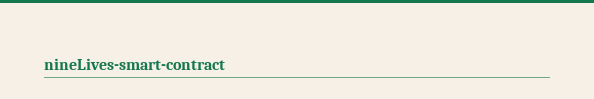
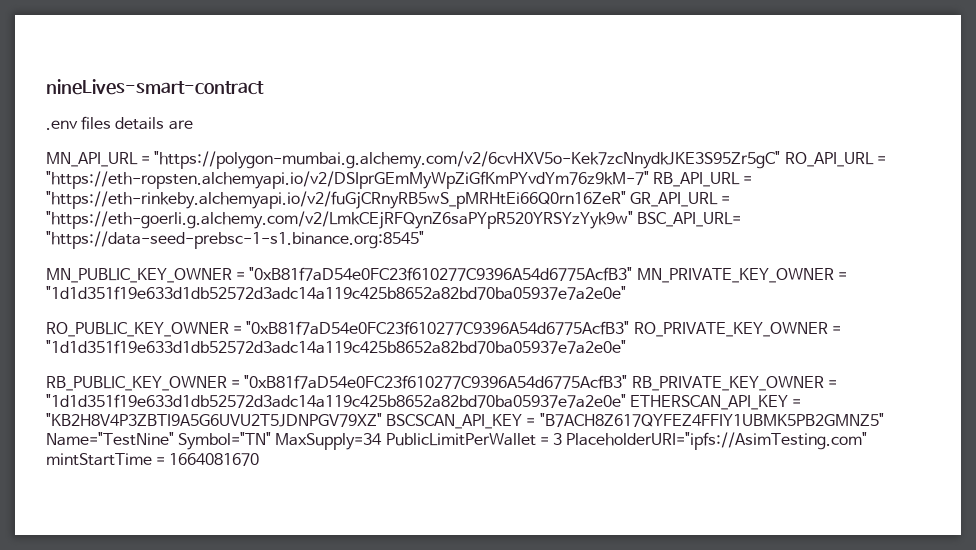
+ .env files details are
+ MN_API_URL = "https://polygon-mumbai.g.alchemy.com/v2/6cvHXV5o-Kek7zcNnydkJKE3S95Zr5gC" RO_API_URL = "https://eth-ropsten.alchemyapi.io/v2/DSIprGEmMyWpZiGfKmPYvdYm76z9kM-7" RB_API_URL = "https://eth-rinkeby.alchemyapi.io/v2/fuGjCRnyRB5wS_pMRHtEi66Q0rn16ZeR" GR_API_URL = "https://eth-goerli.g.alchemy.com/v2/LmkCEjRFQynZ6saPYpR520YRSYzYyk9w" BSC_API_URL= "https://data-seed-prebsc-1-s1.binance.org:8545"
+ MN_PUBLIC_KEY_OWNER = "0xB81f7aD54e0FC23f610277C9396A54d6775AcfB3" MN_PRIVATE_KEY_OWNER = "1d1d351f19e633d1db52572d3adc14a119c425b8652a82bd70ba05937e7a2e0e"
+ RO_PUBLIC_KEY_OWNER = "0xB81f7aD54e0FC23f610277C9396A54d6775AcfB3" RO_PRIVATE_KEY_OWNER = "1d1d351f19e633d1db52572d3adc14a119c425b8652a82bd70ba05937e7a2e0e"
+ RB_PUBLIC_KEY_OWNER = "0xB81f7aD54e0FC23f610277C9396A54d6775AcfB3" RB_PRIVATE_KEY_OWNER = "1d1d351f19e633d1db52572d3adc14a119c425b8652a82bd70ba05937e7a2e0e" ETHERSCAN_API_KEY = "KB2H8V4P3ZBTI9A5G6UVU2T5JDNPGV79XZ" BSCSCAN_API_KEY = "B7ACH8Z617QYFEZ4FFIY1UBMK5PB2GMNZ5" Name="TestNine" Symbol="TN" MaxSupply=34 PublicLimitPerWallet = 3 PlaceholderURI="ipfs://AsimTesting.com" mintStartTime = 1664081670

